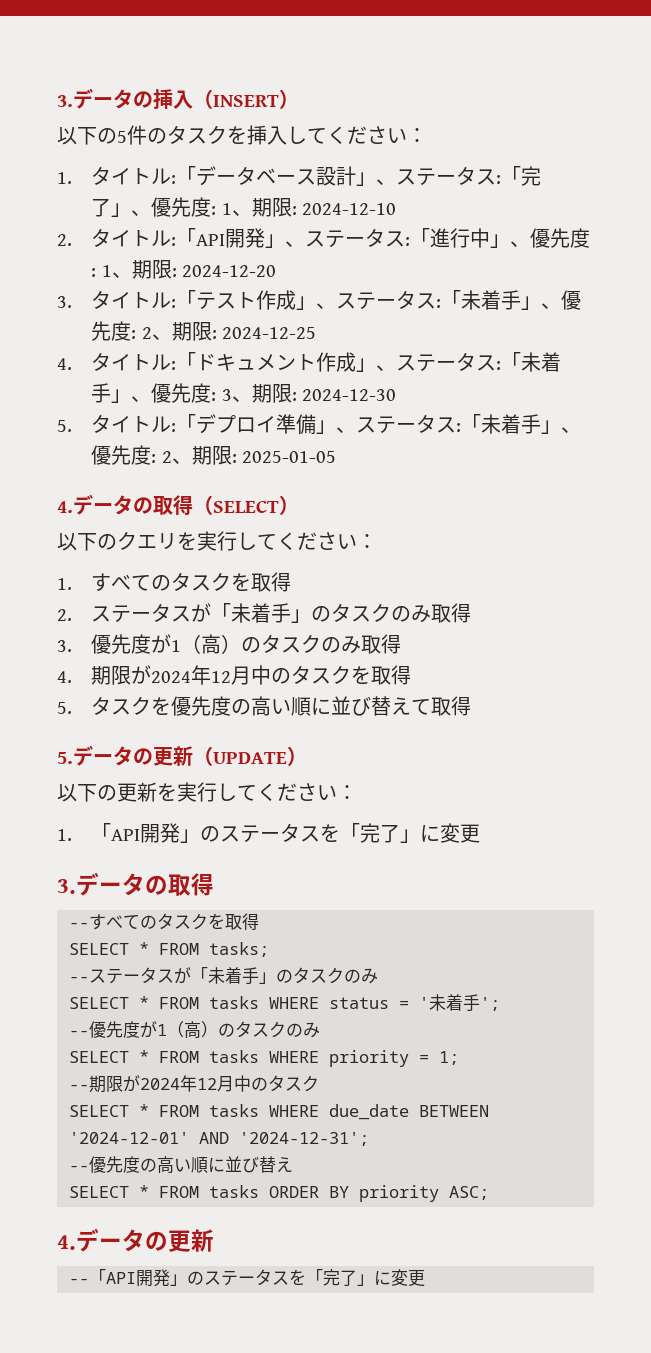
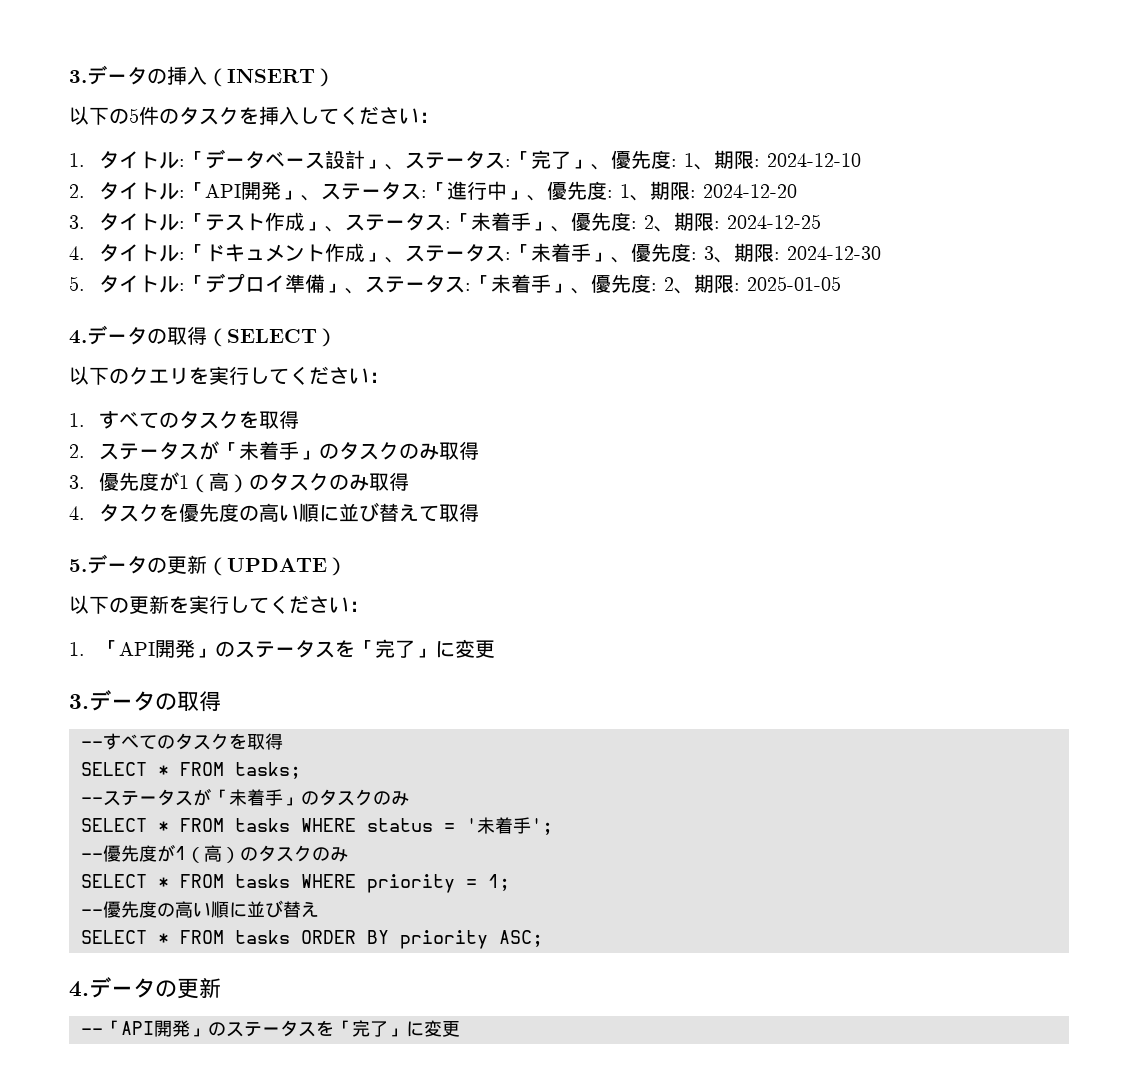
- 4.期限が2024年12月中のタスクを取得
- 5.タスクを優先度の高い順に並び替えて取得
+ 4.タスクを優先度の高い順に並び替えて取得
- --期限が2024年12月中のタスク
- SELECT * FROM tasks WHERE due_date BETWEEN '2024-12-01' AND '2024-12-31';

